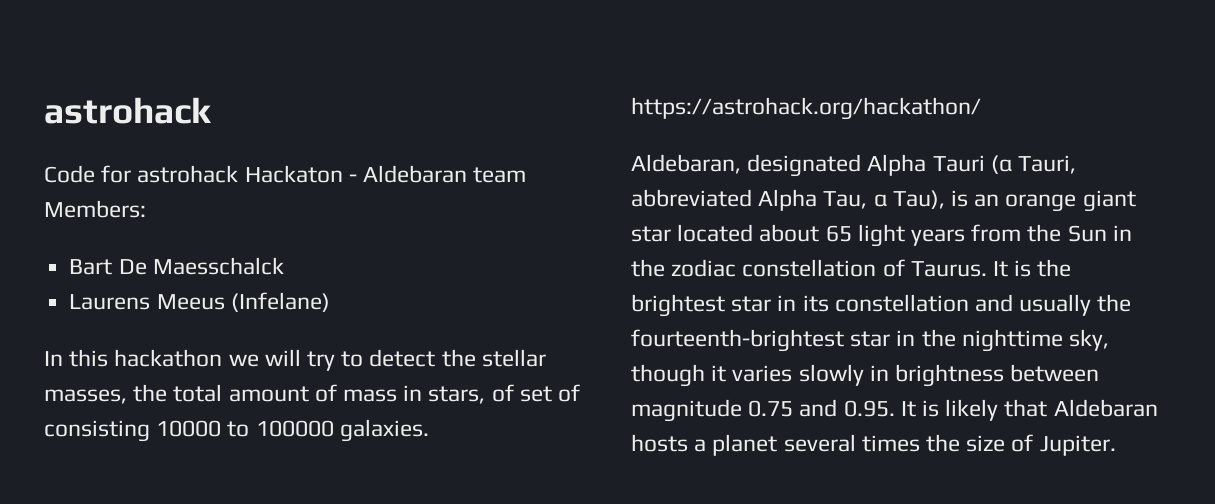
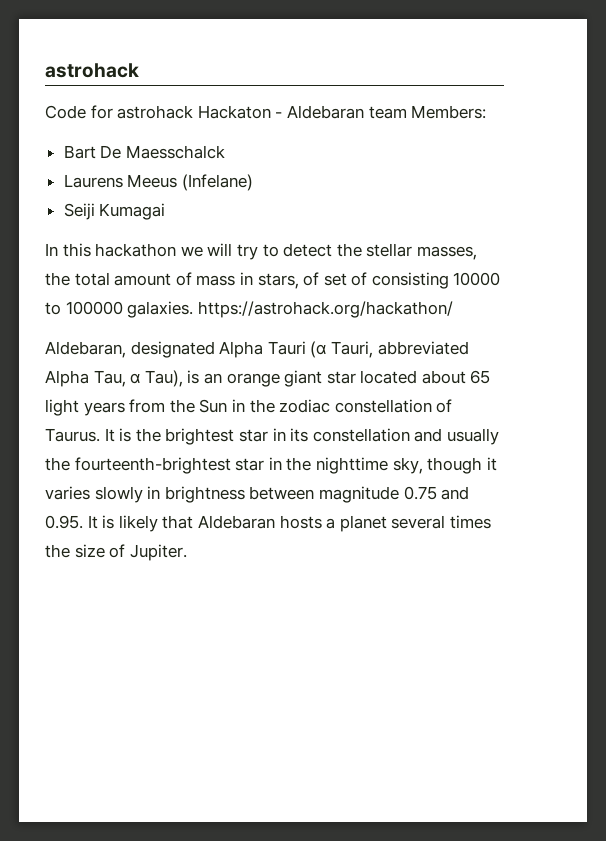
+ Seiji Kumagai

